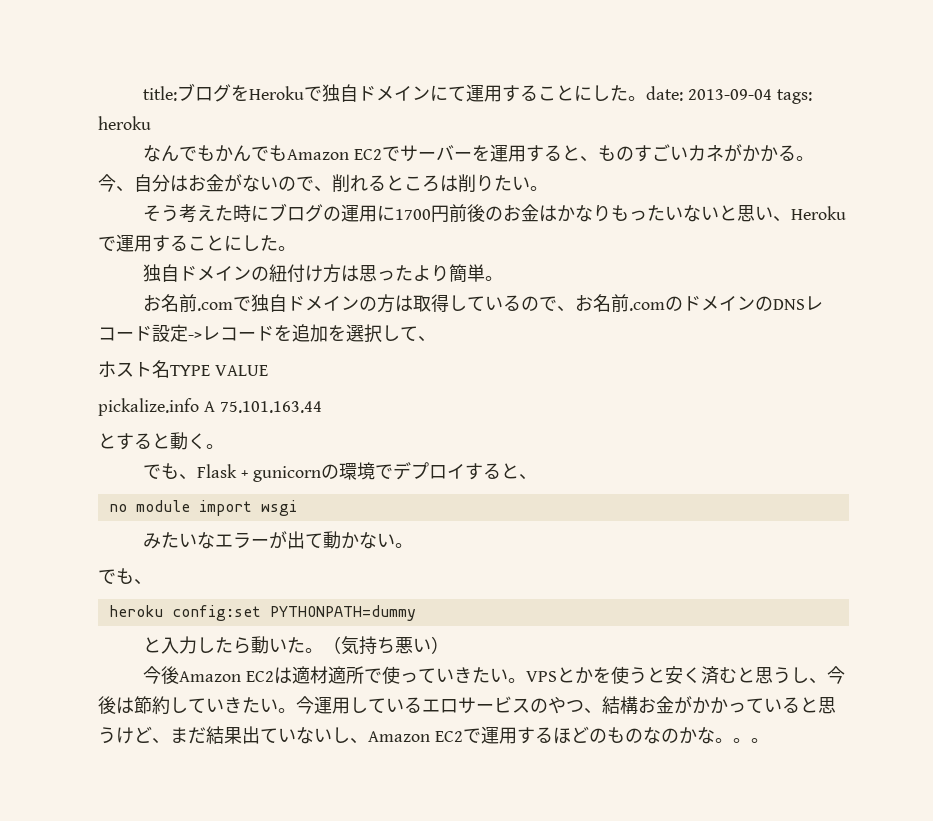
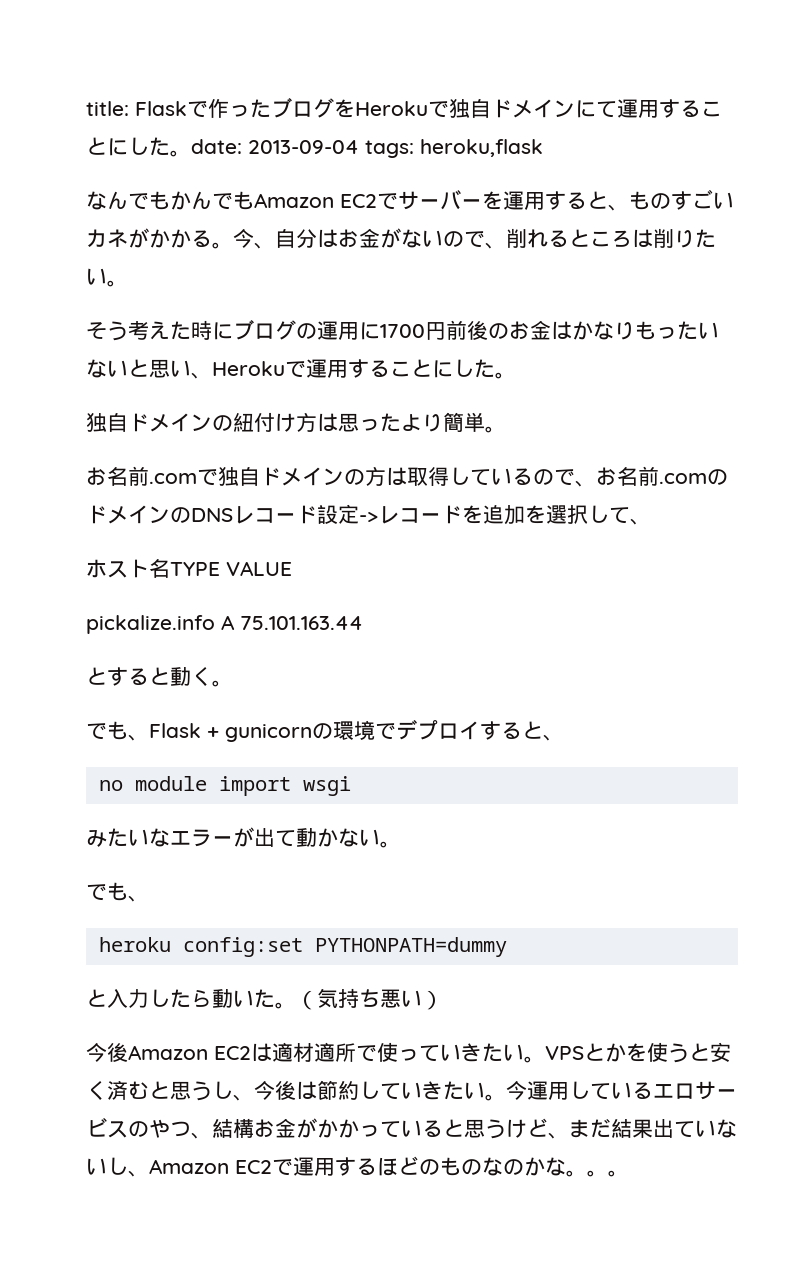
- title:ブログをHerokuで独自ドメインにて運用することにした。date: 2013-09-04 tags: heroku
+ title: Flaskで作ったブログをHerokuで独自ドメインにて運用することにした。date: 2013-09-04 tags: heroku,flask

